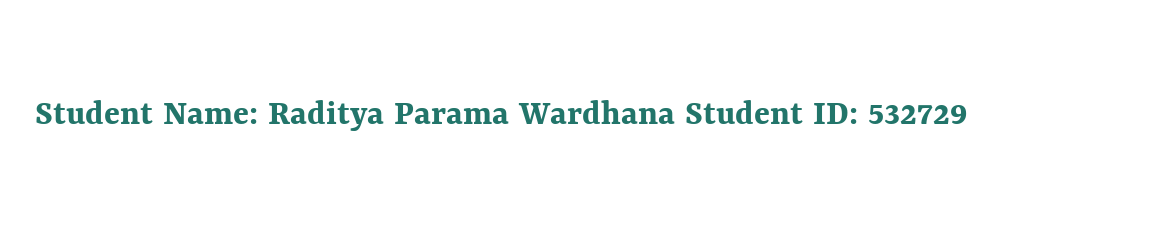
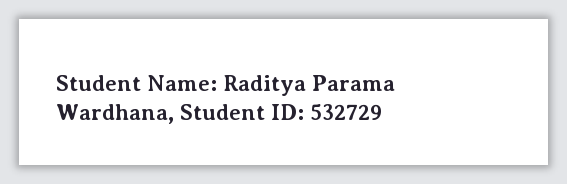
- Student Name: Raditya Parama Wardhana Student ID: 532729
+ Student Name: Raditya Parama Wardhana, Student ID: 532729

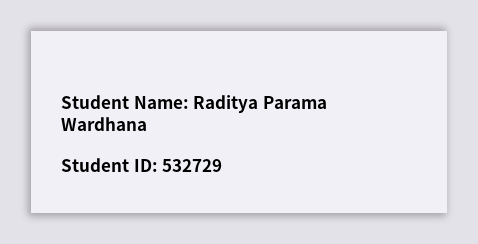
- Student Name: Raditya Parama Wardhana, Student ID: 532729
+ Student Name: Raditya Parama Wardhana
+ Student ID: 532729

